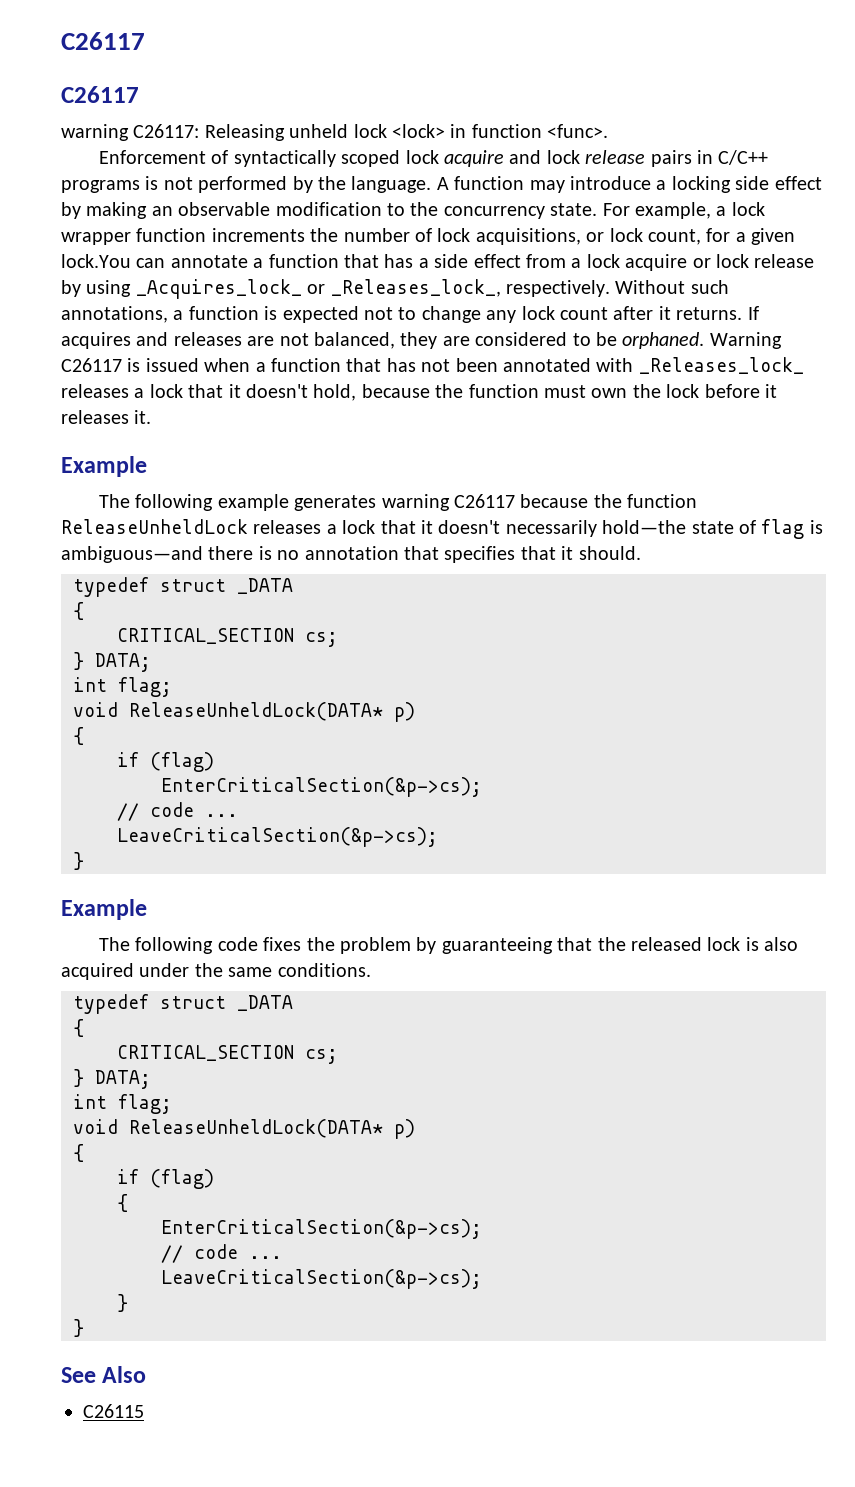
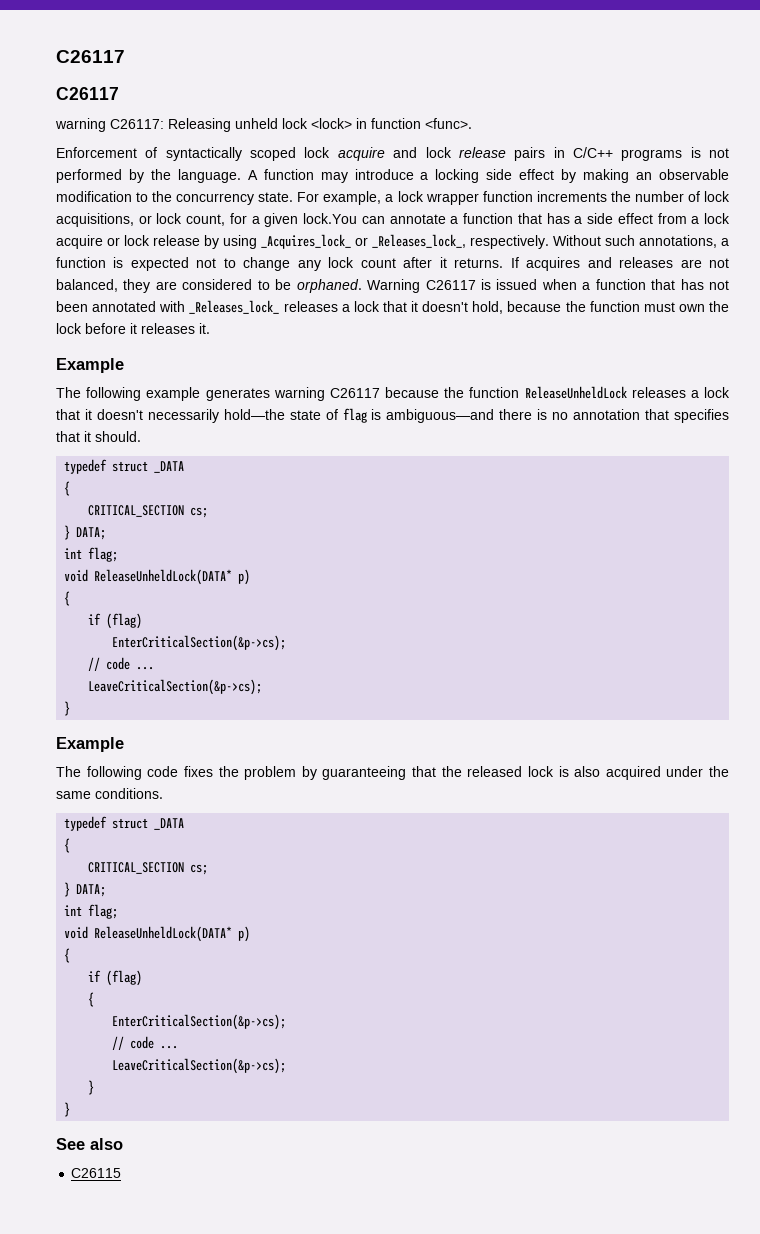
- See Also
+ See also

